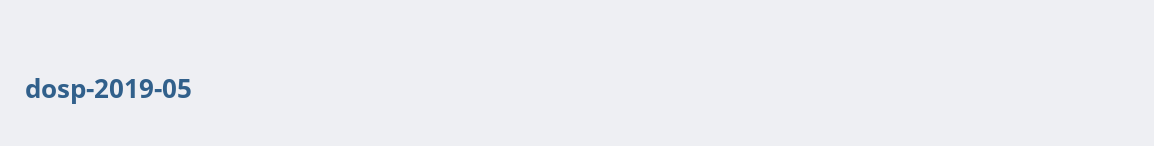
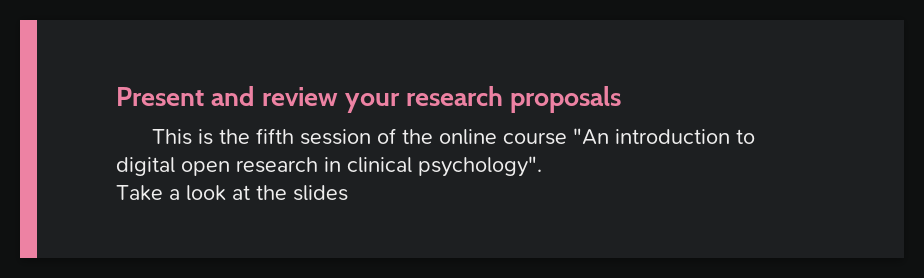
- dosp-2019-05
+ Present and review your research proposals
+ This is the fifth session of the online course "An introduction to digital open research in clinical psychology".
+ Take a look at the slides

